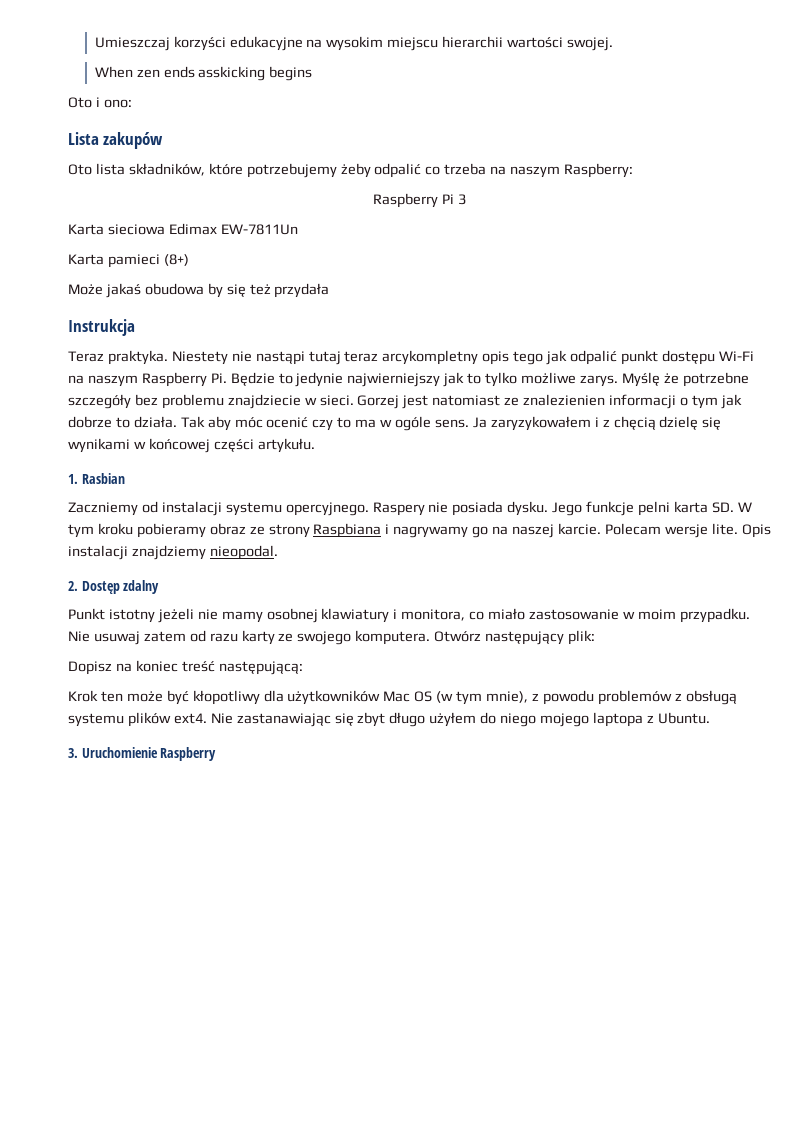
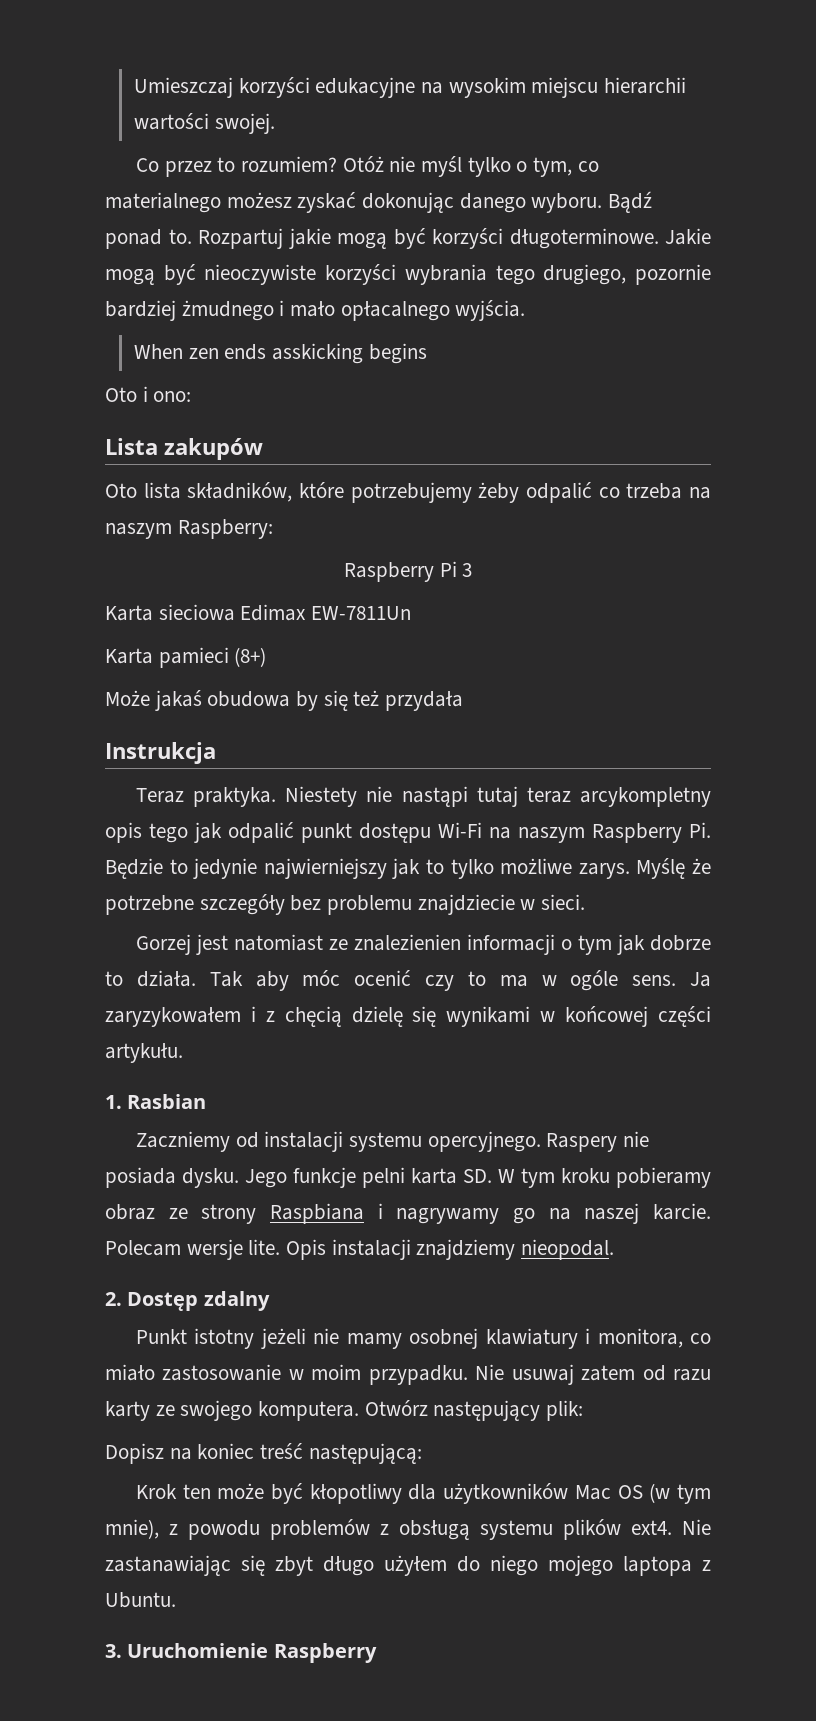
+ Co przez to rozumiem? Otóż nie myśl tylko o tym, co materialnego możesz zyskać dokonując danego wyboru. Bądź ponad to. Rozpartuj jakie mogą być korzyści długoterminowe. Jakie mogą być nieoczywiste korzyści wybrania tego drugiego, pozornie bardziej żmudnego i mało opłacalnego wyjścia.
- Myślę że potrzebne szczegóły bez problemu znajdziecie w sieci. Gorzej jest natomiast ze znalezienien informacji o tym jak dobrze to działa.
+ Myślę że potrzebne szczegóły bez problemu znajdziecie w sieci.
+ Gorzej jest natomiast ze znalezienien informacji o tym jak dobrze to działa.

